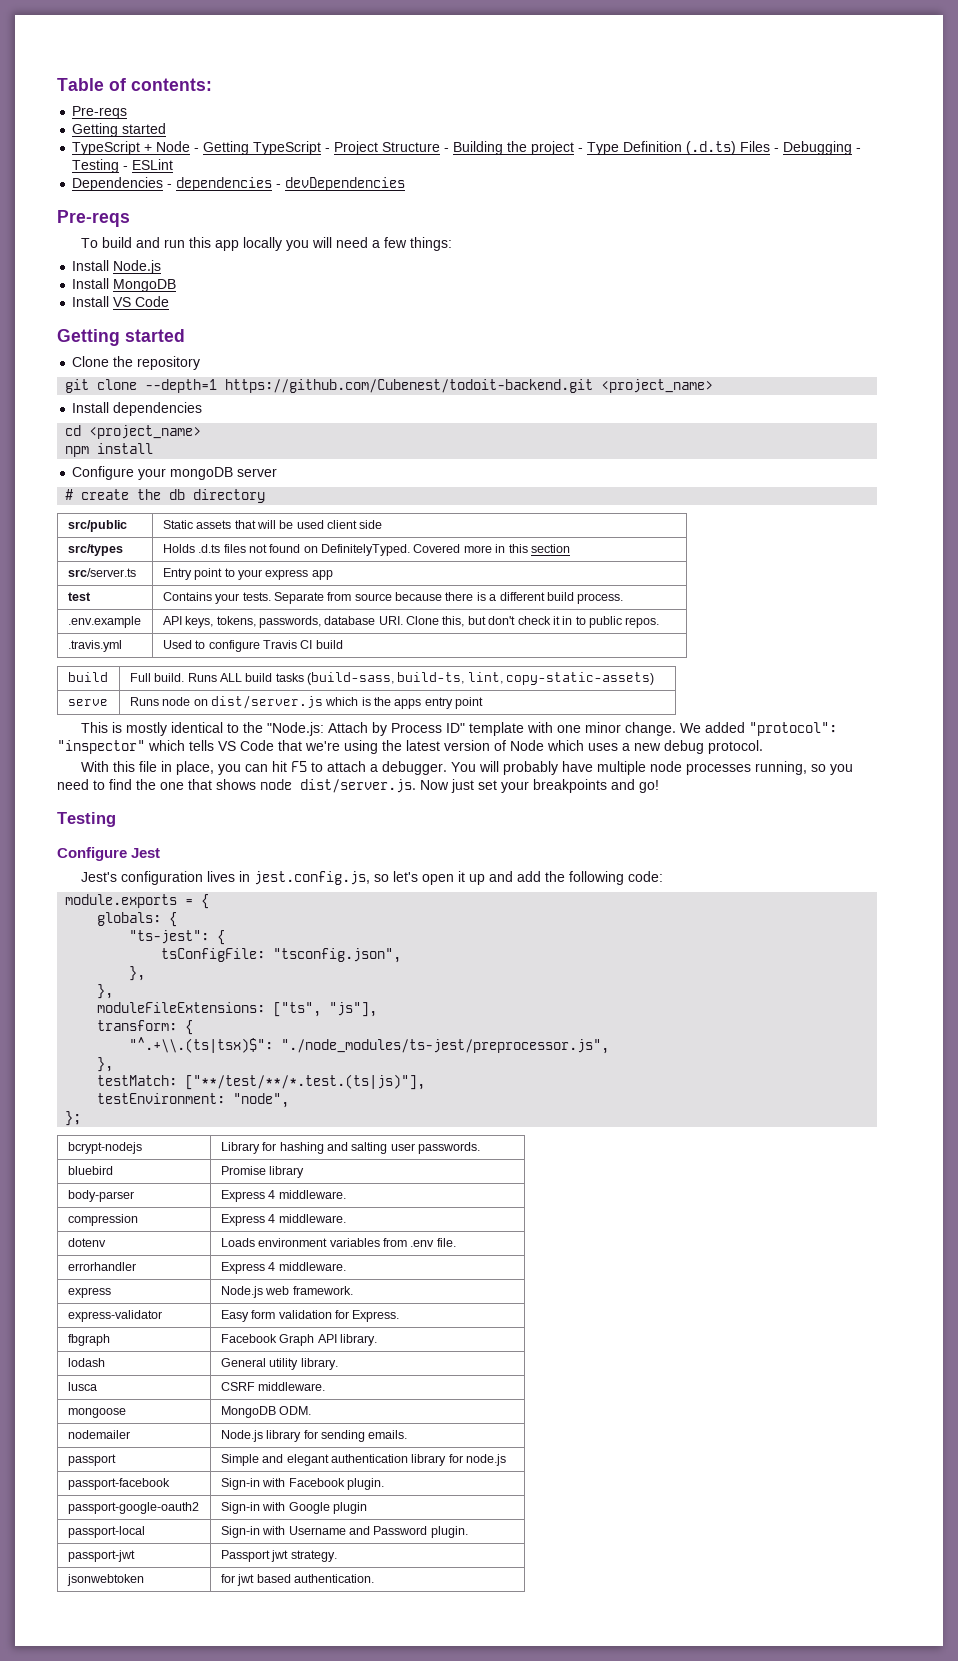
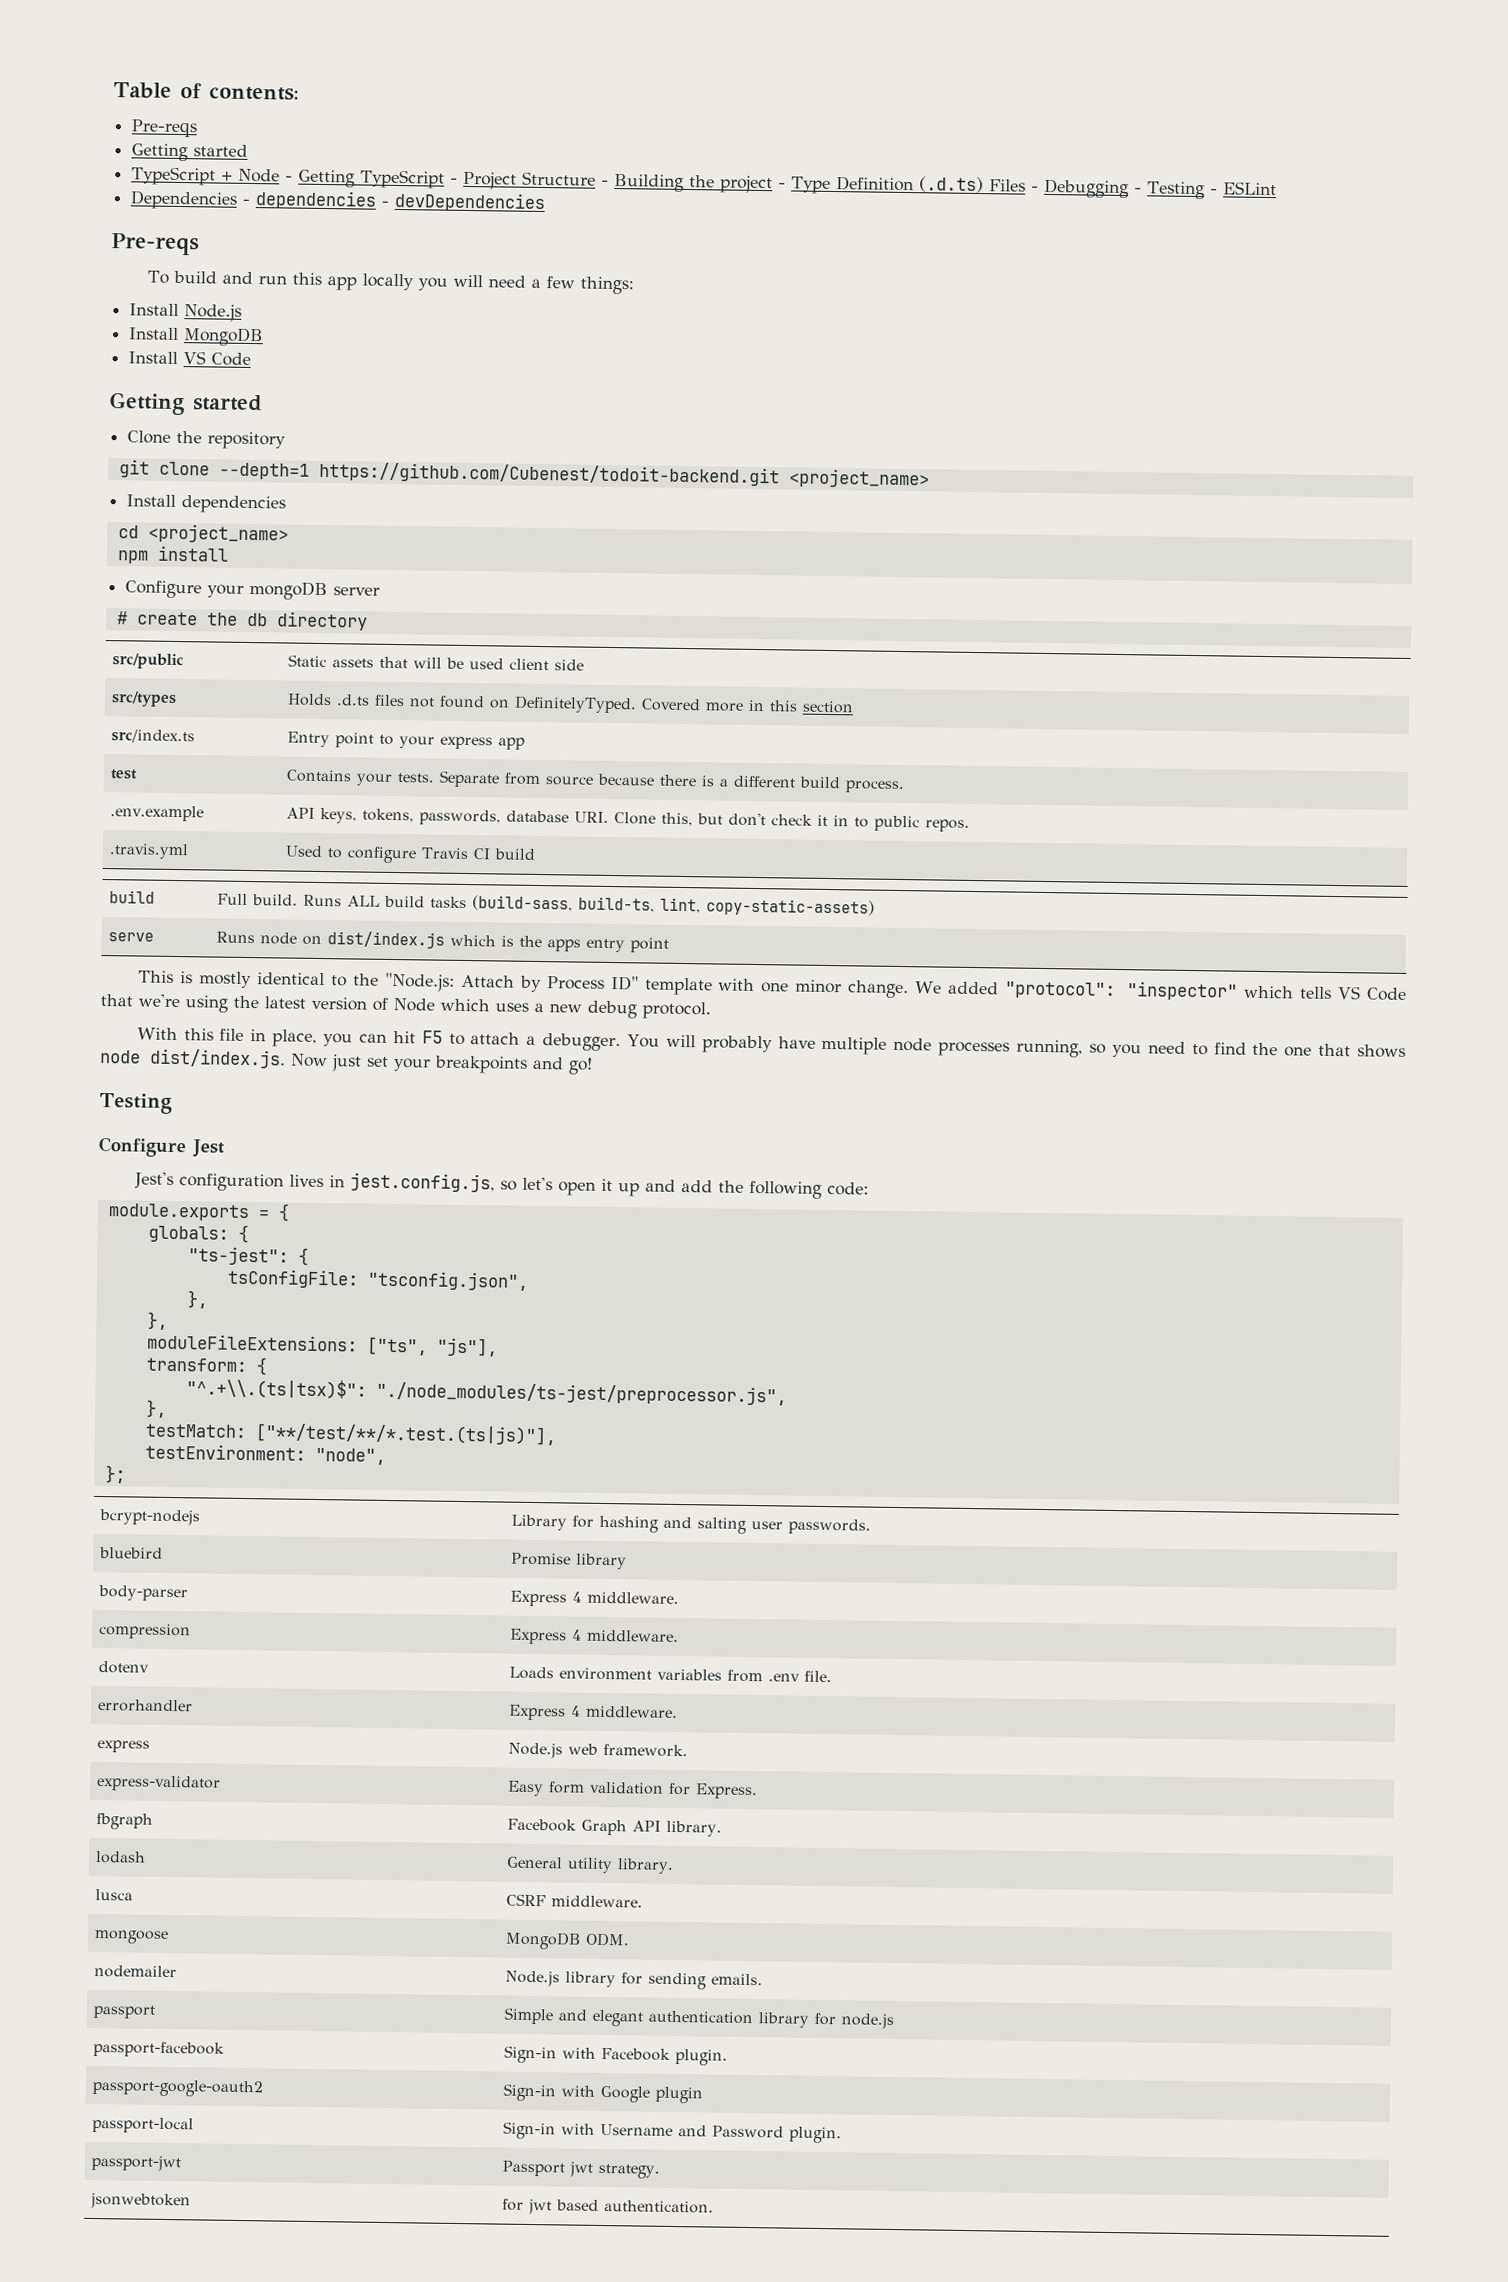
- src/server.ts | Entry point to your express app
+ src/index.ts | Entry point to your express app
- serve | Runs node on dist/server.js which is the apps entry point
+ serve | Runs node on dist/index.js which is the apps entry point
- You will probably have multiple node processes running, so you need to find the one that shows node dist/server.js. Now just set your breakpoints and go!
+ You will probably have multiple node processes running, so you need to find the one that shows node dist/index.js. Now just set your breakpoints and go!

